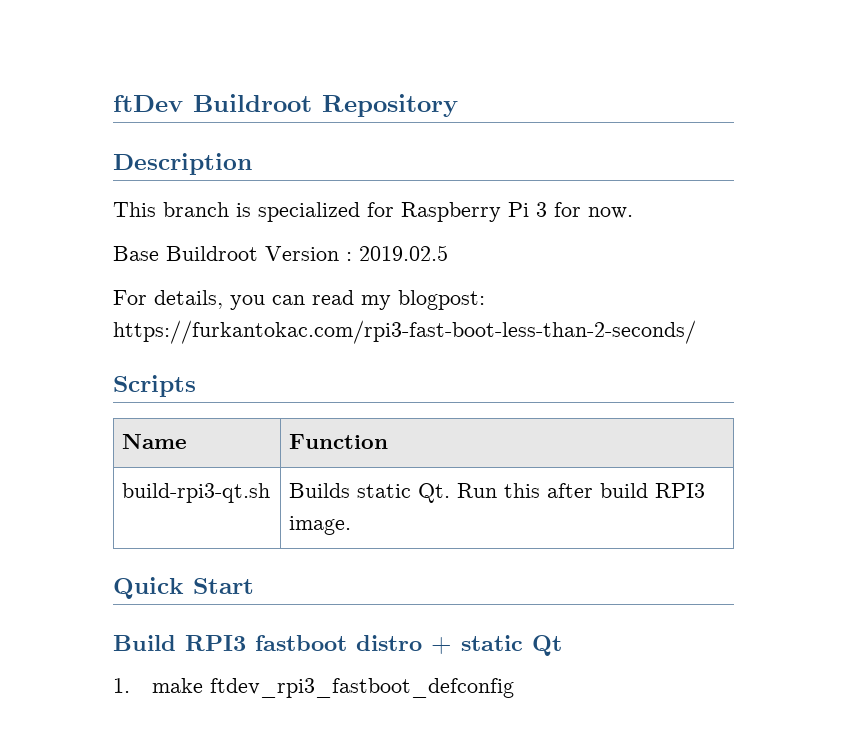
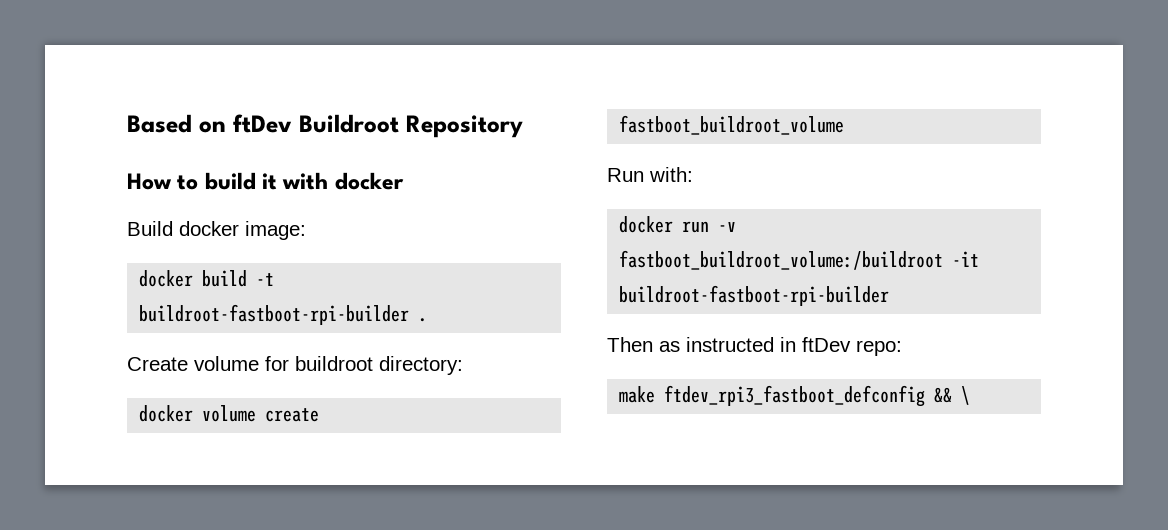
- ftDev Buildroot Repository
+ Based on ftDev Buildroot Repository
- Description
- This branch is specialized for Raspberry Pi 3 for now.
- Base Buildroot Version : 2019.02.5
- For details, you can read my blogpost: https://furkantokac.com/rpi3-fast-boot-less-than-2-seconds/
- Scripts
- Name | Function
- build-rpi3-qt.sh | Builds static Qt. Run this after build RPI3 image.
- Quick Start
- Build RPI3 fastboot distro + static Qt
- 1. make ftdev_rpi3_fastboot_defconfig
+ How to build it with docker
+ Build docker image:
+ docker build -t buildroot-fastboot-rpi-builder .
+ Create volume for buildroot directory:
+ docker volume create fastboot_buildroot_volume
+ Run with:
+ docker run -v fastboot_buildroot_volume:/buildroot -it buildroot-fastboot-rpi-builder
+ Then as instructed in ftDev repo:
+ make ftdev_rpi3_fastboot_defconfig && \

